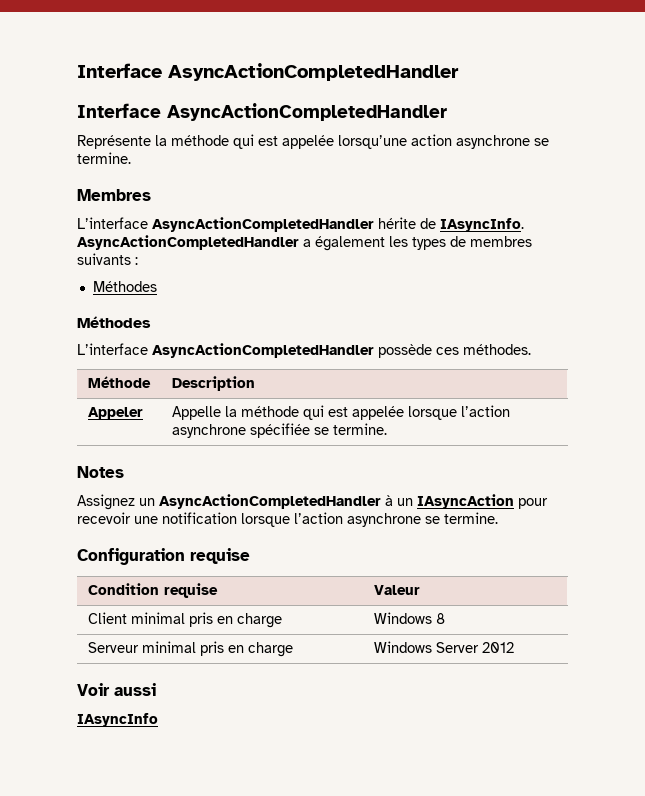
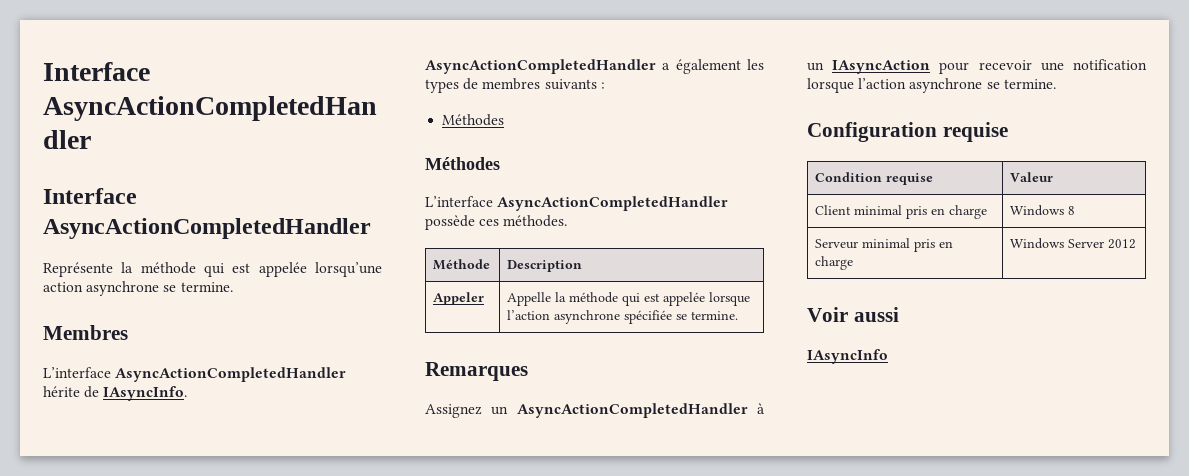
- Notes
+ Remarques

